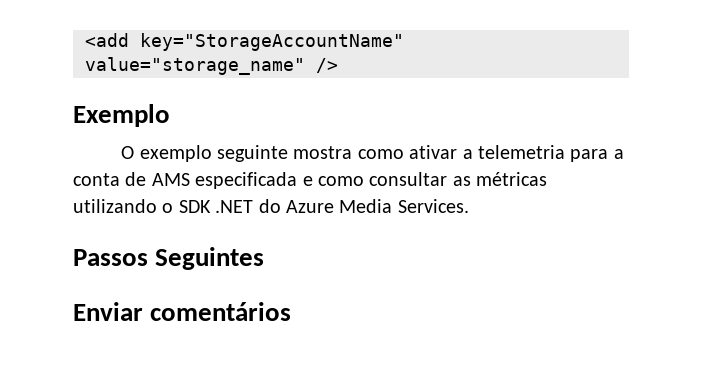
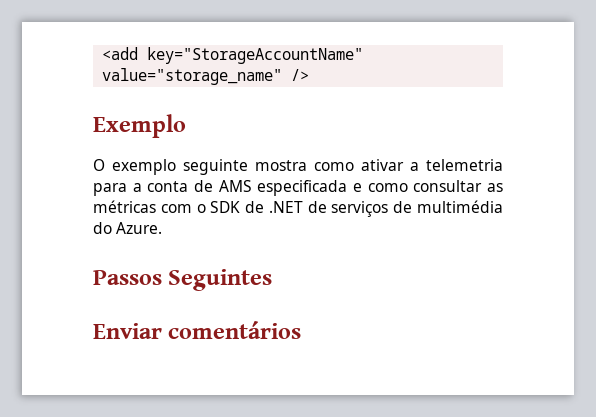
- O exemplo seguinte mostra como ativar a telemetria para a conta de AMS especificada e como consultar as métricas utilizando o SDK .NET do Azure Media Services.
+ O exemplo seguinte mostra como ativar a telemetria para a conta de AMS especificada e como consultar as métricas com o SDK de .NET de serviços de multimédia do Azure.

